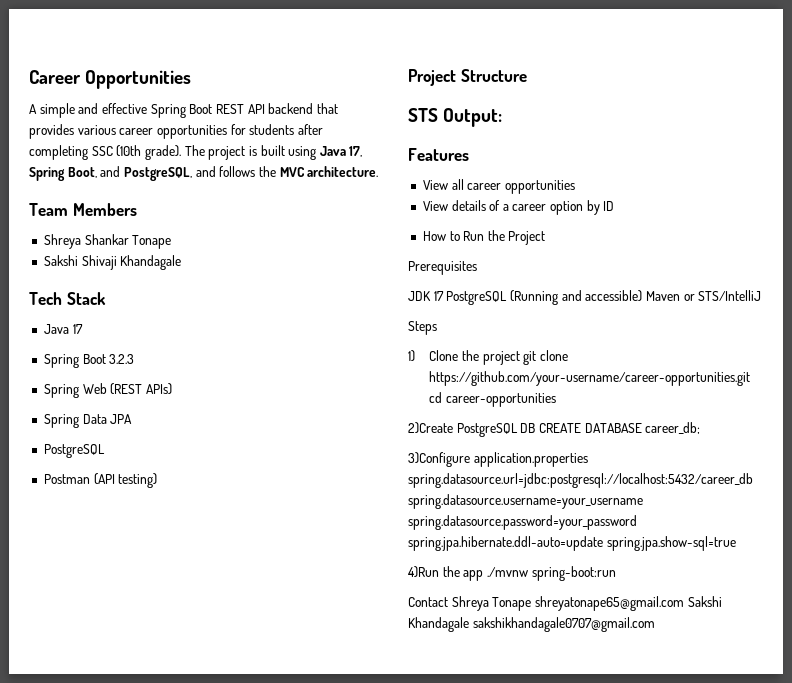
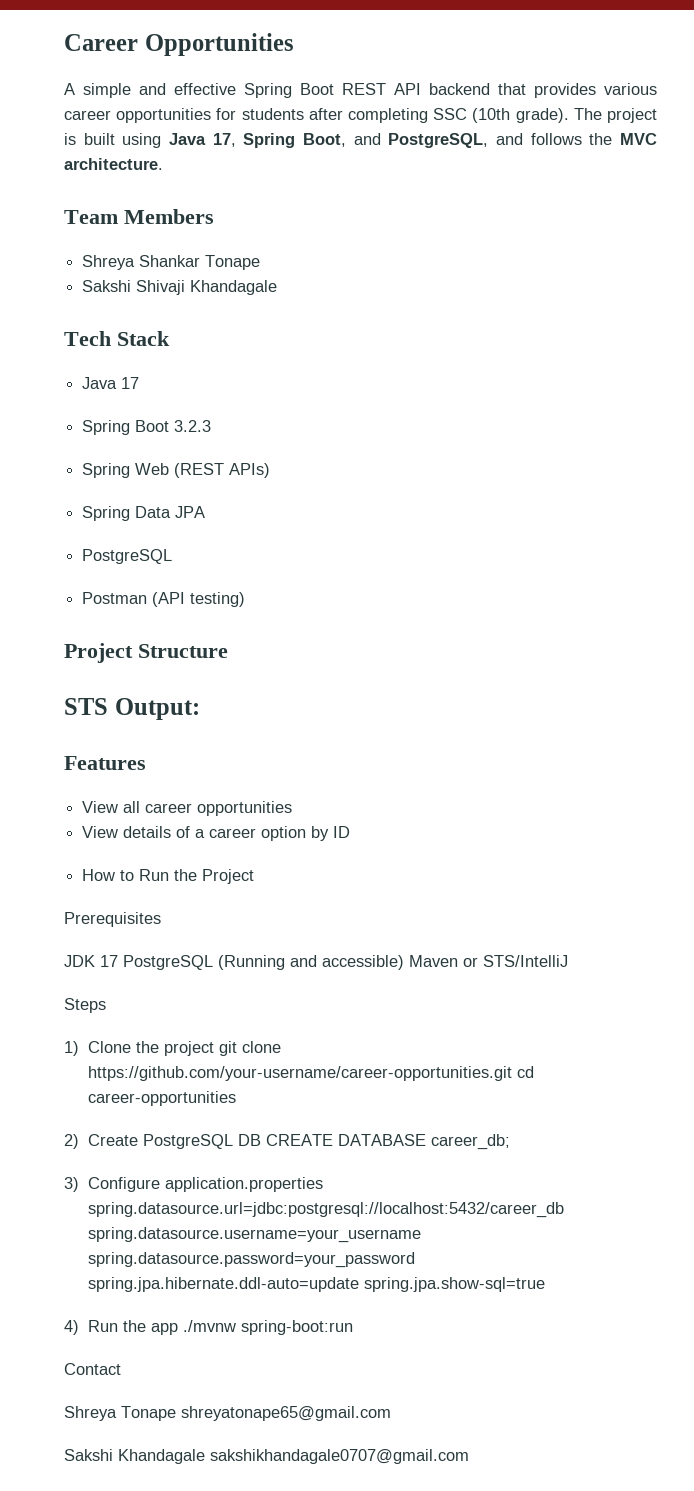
- 2)Create PostgreSQL DB CREATE DATABASE career_db;
+ 2) Create PostgreSQL DB CREATE DATABASE career_db;
- 3)Configure application.properties spring.datasource.url=jdbc:postgresql://localhost:5432/career_db spring.datasource.username=your_username spring.datasource.password=your_password spring.jpa.hibernate.ddl-auto=update spring.jpa.show-sql=true
+ 3) Configure application.properties spring.datasource.url=jdbc:postgresql://localhost:5432/career_db spring.datasource.username=your_username spring.datasource.password=your_password spring.jpa.hibernate.ddl-auto=update spring.jpa.show-sql=true
- 4)Run the app ./mvnw spring-boot:run
+ 4) Run the app ./mvnw spring-boot:run
- Contact Shreya Tonape shreyatonape65@gmail.com Sakshi Khandagale sakshikhandagale0707@gmail.com
+ Contact
+ Shreya Tonape shreyatonape65@gmail.com
+ Sakshi Khandagale sakshikhandagale0707@gmail.com

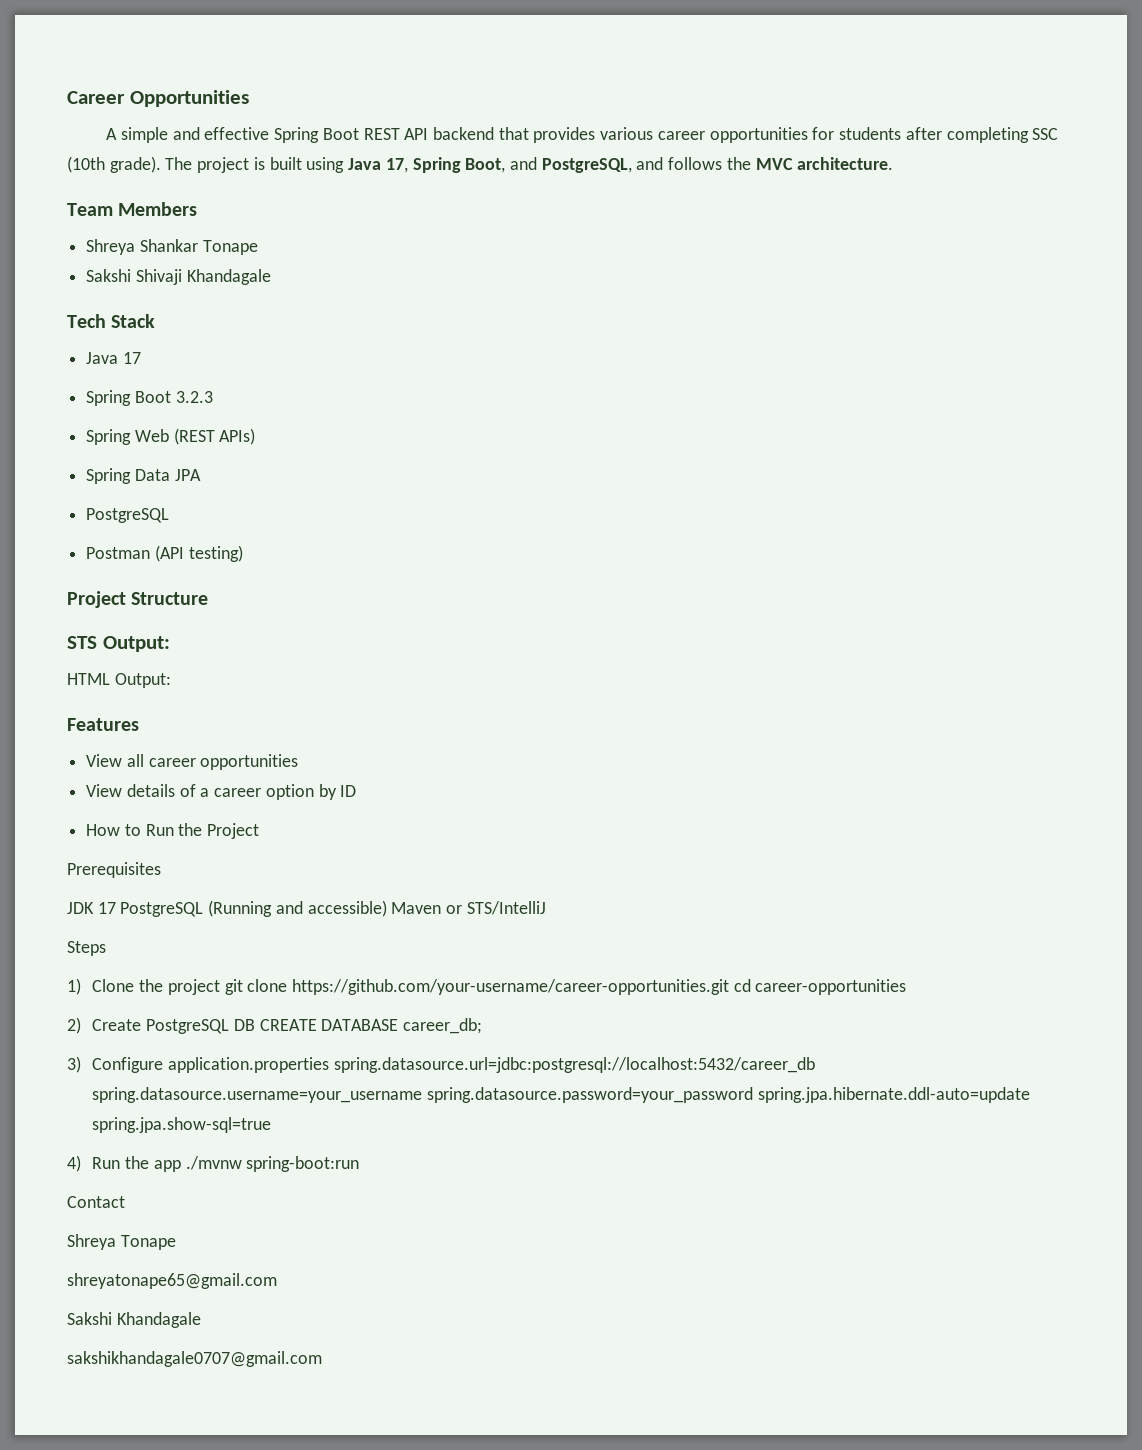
+ HTML Output:
- Shreya Tonape shreyatonape65@gmail.com
+ Shreya Tonape
+ shreyatonape65@gmail.com
- Sakshi Khandagale sakshikhandagale0707@gmail.com
+ Sakshi Khandagale
+ sakshikhandagale0707@gmail.com

